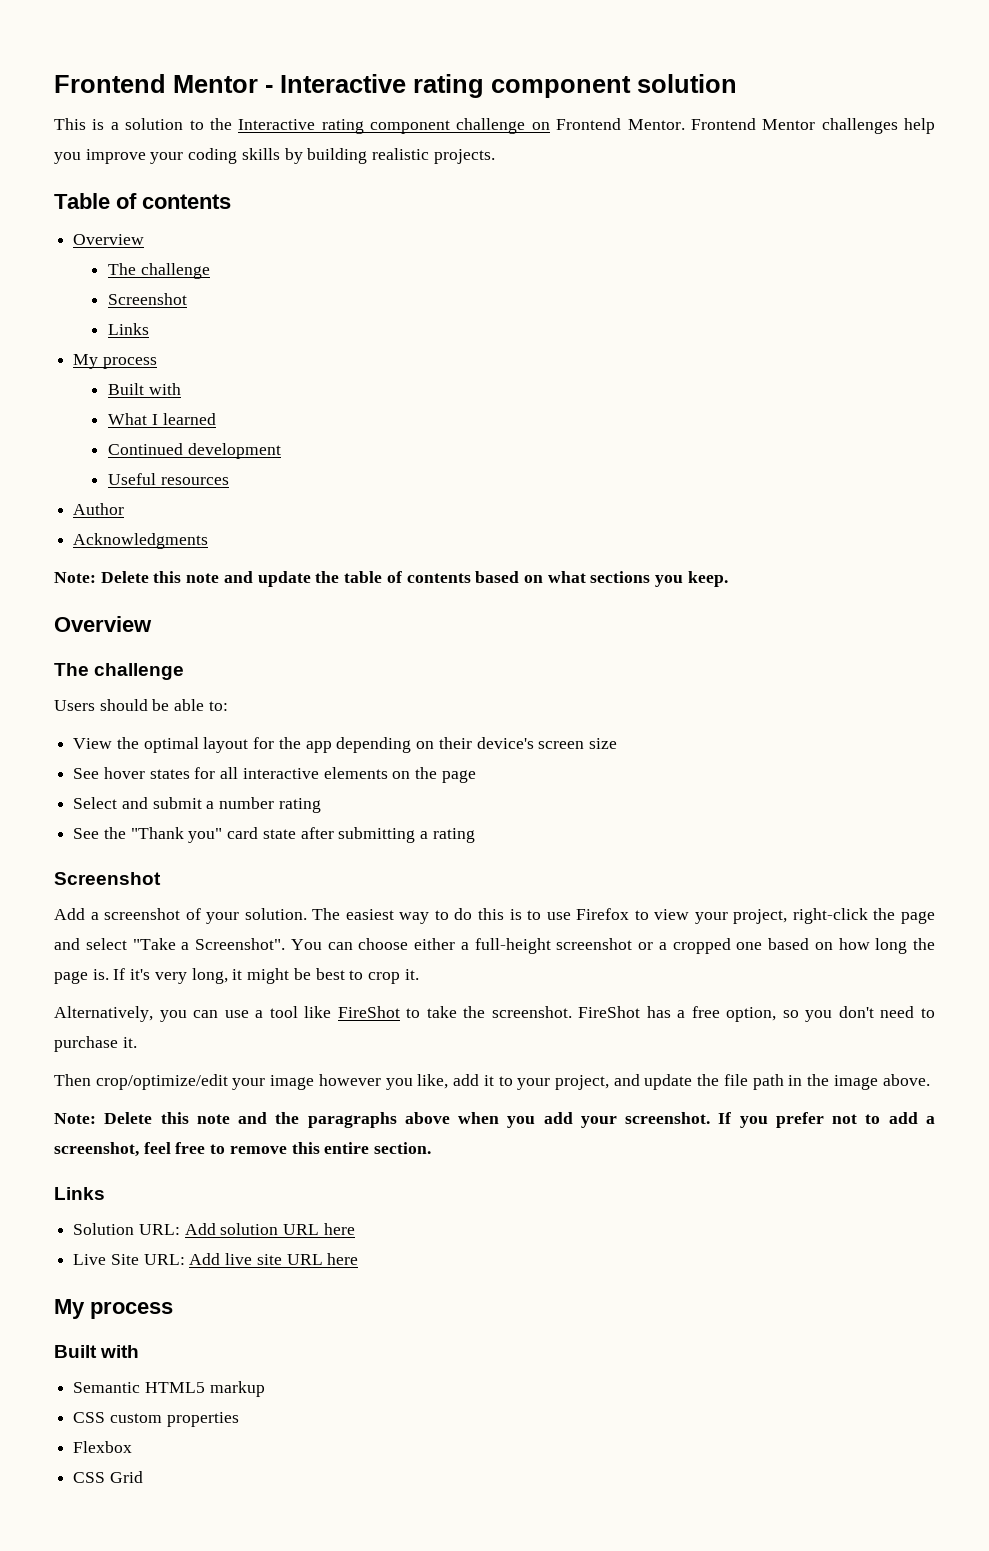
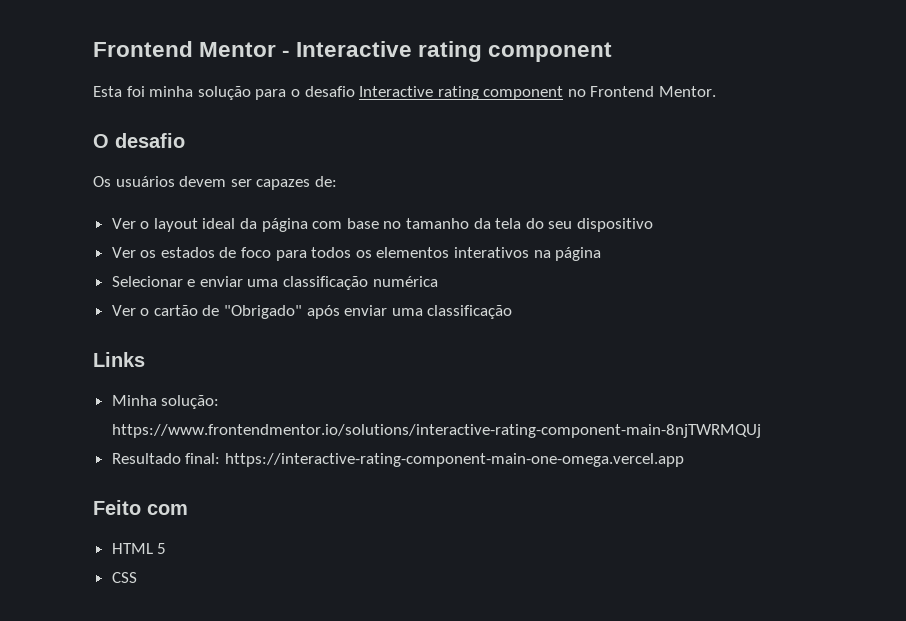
- Frontend Mentor - Interactive rating component solution
- This is a solution to the Interactive rating component challenge on Frontend Mentor. Frontend Mentor challenges help you improve your coding skills by building realistic projects.
- Table of contents
- Overview
- The challenge
- Screenshot
+ Frontend Mentor - Interactive rating component
+ Esta foi minha solução para o desafio Interactive rating component no Frontend Mentor.
+ O desafio
+ Os usuários devem ser capazes de:
+ Ver o layout ideal da página com base no tamanho da tela do seu dispositivo
+ Ver os estados de foco para todos os elementos interativos na página
+ Selecionar e enviar uma classificação numérica
+ Ver o cartão de "Obrigado" após enviar uma classificação
  Links
- My process
- Built with
- What I learned
- Continued development
- Useful resources
- Author
- Acknowledgments
- Note: Delete this note and update the table of contents based on what sections you keep.
- Overview
- The challenge
- Users should be able to:
- View the optimal layout for the app depending on their device's screen size
- See hover states for all interactive elements on the page
- Select and submit a number rating
- See the "Thank you" card state after submitting a rating
- Screenshot
- Add a screenshot of your solution. The easiest way to do this is to use Firefox to view your project, right-click the page and select "Take a Screenshot". You can choose either a full-height screenshot or a cropped one based on how long the page is. If it's very long, it might be best to crop it.
- Alternatively, you can use a tool like FireShot to take the screenshot. FireShot has a free option, so you don't need to purchase it.
- Then crop/optimize/edit your image however you like, add it to your project, and update the file path in the image above.
- Note: Delete this note and the paragraphs above when you add your screenshot. If you prefer not to add a screenshot, feel free to remove this entire section.
- Links
- Solution URL: Add solution URL here
- Live Site URL: Add live site URL here
- My process
- Built with
- Semantic HTML5 markup
- CSS custom properties
- Flexbox
- CSS Grid
+ Minha solução: https://www.frontendmentor.io/solutions/interactive-rating-component-main-8njTWRMQUj
+ Resultado final: https://interactive-rating-component-main-one-omega.vercel.app
+ Feito com
+ HTML 5
+ CSS

